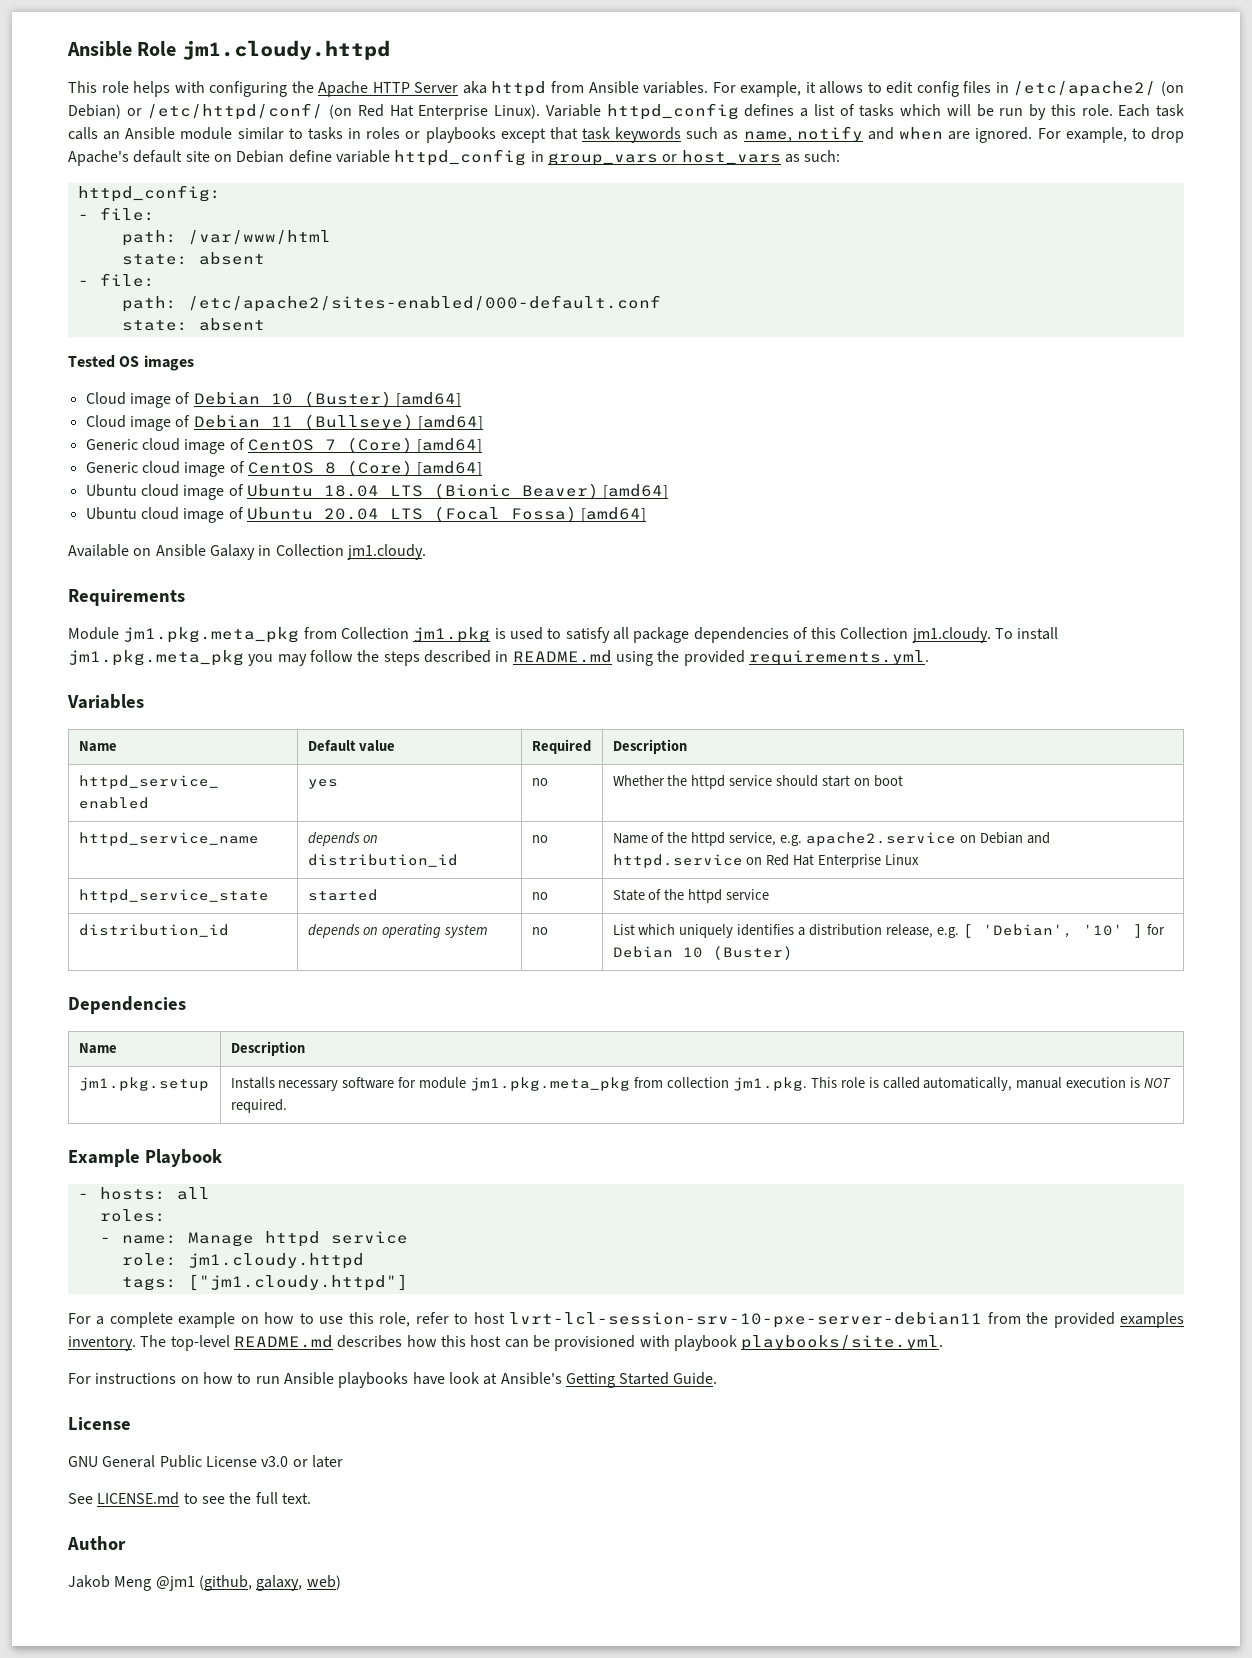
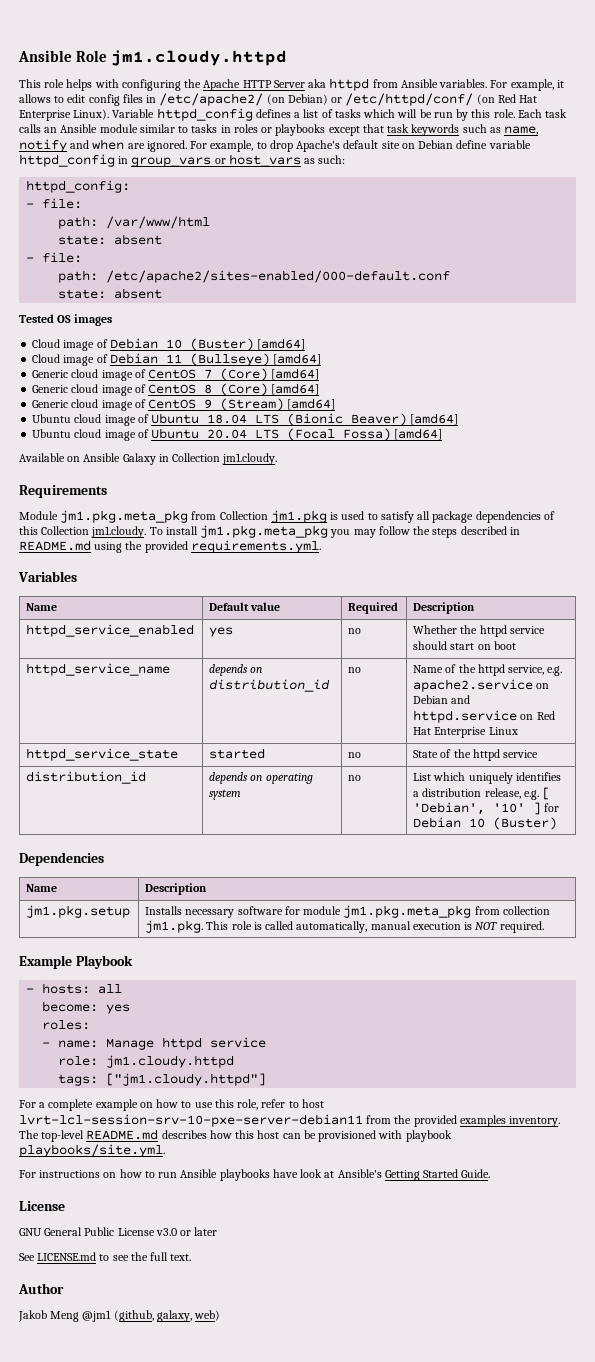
+ Generic cloud image of CentOS 9 (Stream) [amd64]
+ become: yes

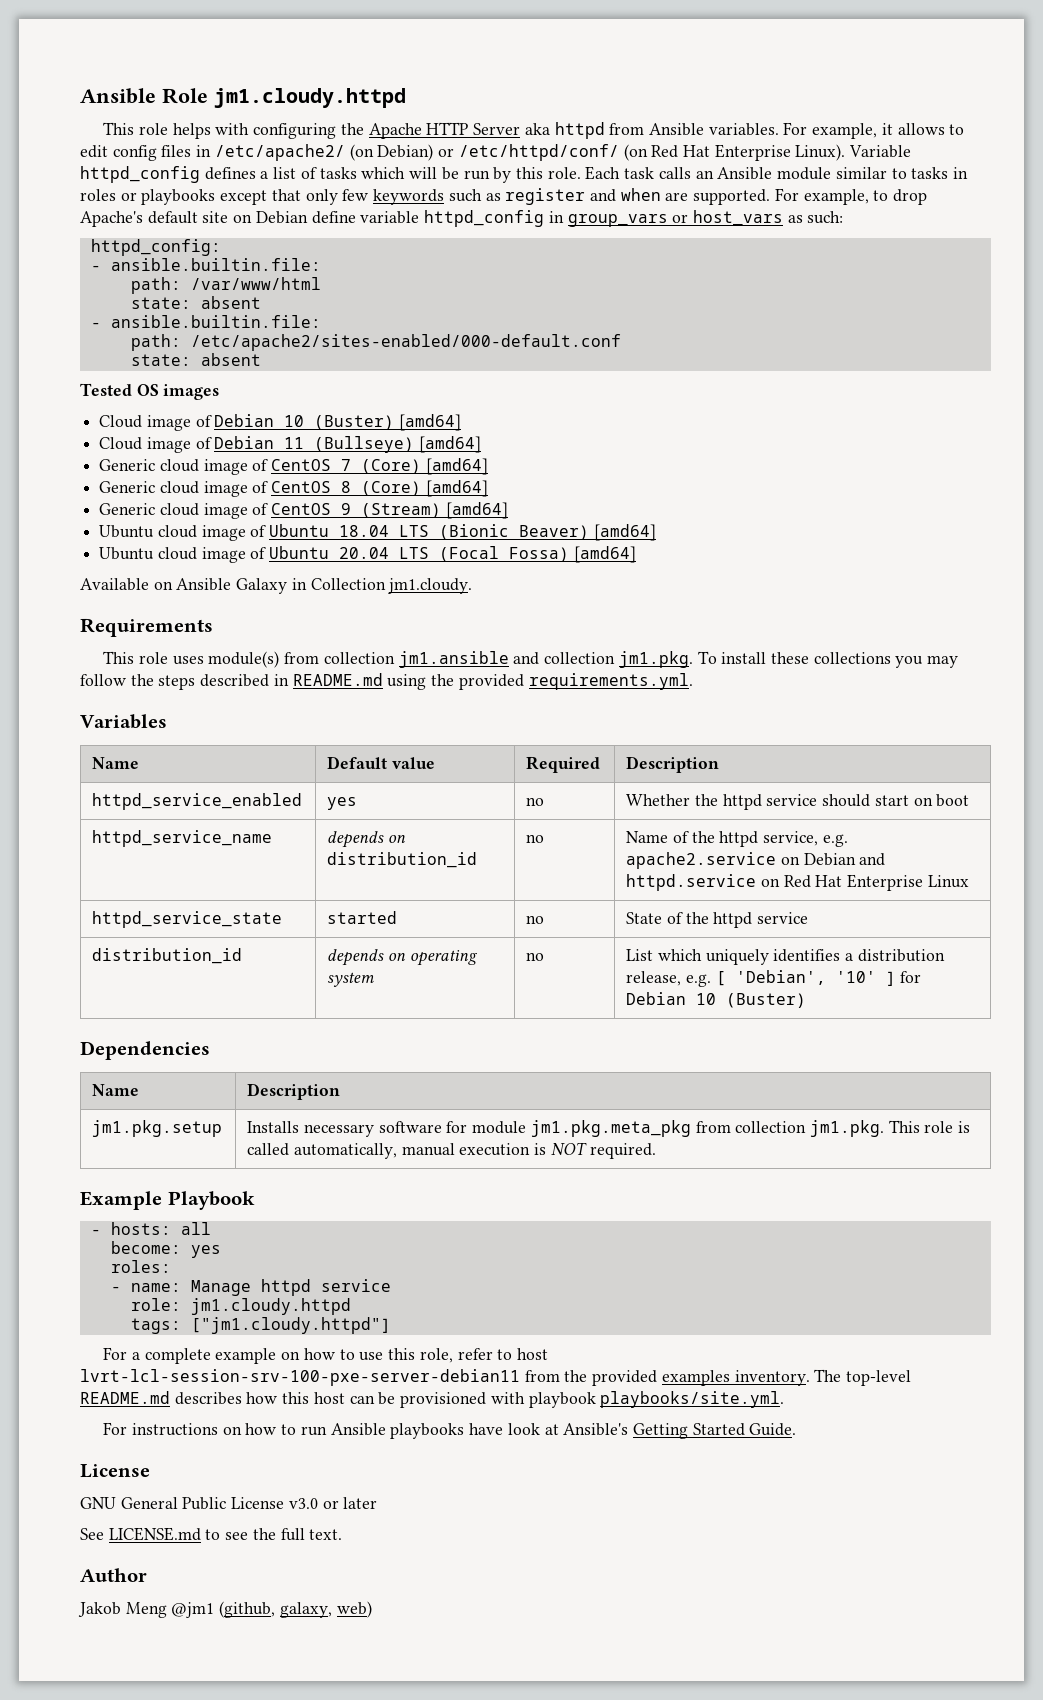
- Each task calls an Ansible module similar to tasks in roles or playbooks except that task keywords such as name, notify and when are ignored.
+ Each task calls an Ansible module similar to tasks in roles or playbooks except that only few keywords such as register and when are supported.
  httpd_config:
- - file:
+ - ansible.builtin.file:
  path: /var/www/html
  state: absent
- - file:
+ - ansible.builtin.file:
- Module jm1.pkg.meta_pkg from Collection jm1.pkg is used to satisfy all package dependencies of this Collection jm1.cloudy. To install jm1.pkg.meta_pkg you may follow the steps described in README.md using the provided requirements.yml.
+ This role uses module(s) from collection jm1.ansible and collection jm1.pkg. To install these collections you may follow the steps described in README.md using the provided requirements.yml.
- For a complete example on how to use this role, refer to host lvrt-lcl-session-srv-10-pxe-server-debian11 from the provided examples inventory.
+ For a complete example on how to use this role, refer to host lvrt-lcl-session-srv-100-pxe-server-debian11 from the provided examples inventory.

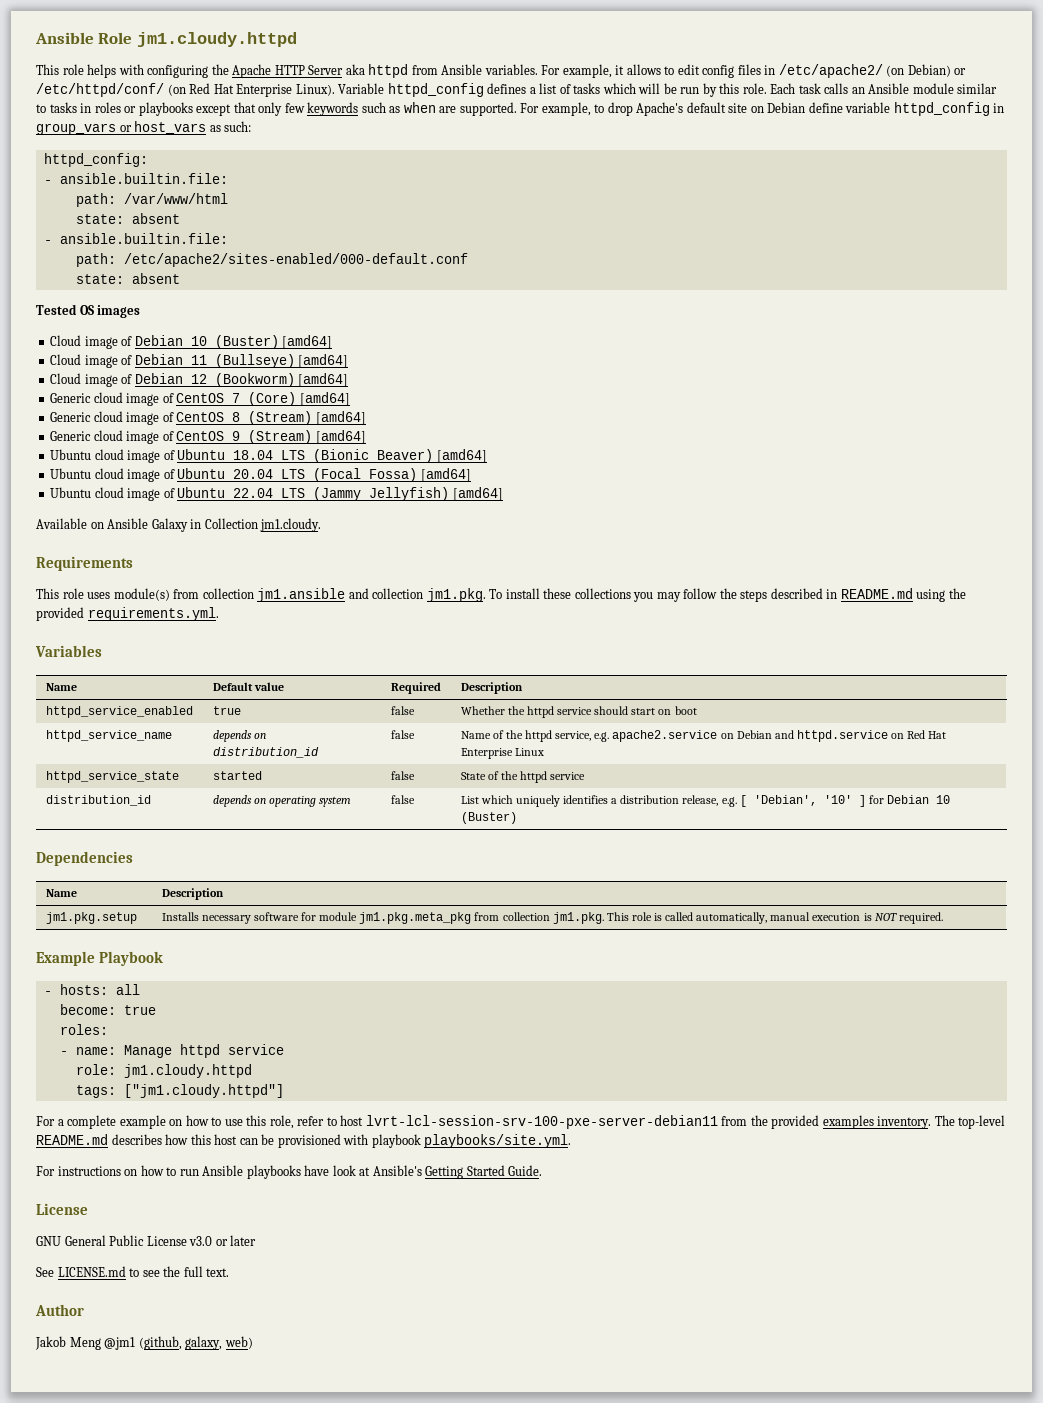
- Each task calls an Ansible module similar to tasks in roles or playbooks except that only few keywords such as register and when are supported.
+ Each task calls an Ansible module similar to tasks in roles or playbooks except that only few keywords such as when are supported.
+ Cloud image of Debian 12 (Bookworm) [amd64]
- Generic cloud image of CentOS 8 (Core) [amd64]
+ Generic cloud image of CentOS 8 (Stream) [amd64]
+ Ubuntu cloud image of Ubuntu 22.04 LTS (Jammy Jellyfish) [amd64]
- httpd_service_enabled | yes | no | Whether the httpd service should start on boot
+ httpd_service_enabled | true | false | Whether the httpd service should start on boot
- httpd_service_name | depends on distribution_id | no | Name of the httpd service, e.g. apache2.service on Debian and httpd.service on Red Hat Enterprise Linux
+ httpd_service_name | depends on distribution_id | false | Name of the httpd service, e.g. apache2.service on Debian and httpd.service on Red Hat Enterprise Linux
- httpd_service_state | started | no | State of the httpd service
+ httpd_service_state | started | false | State of the httpd service
- distribution_id | depends on operating system | no | List which uniquely identifies a distribution release, e.g. [ 'Debian', '10' ] for Debian 10 (Buster)
+ distribution_id | depends on operating system | false | List which uniquely identifies a distribution release, e.g. [ 'Debian', '10' ] for Debian 10 (Buster)
- become: yes
+ become: true

